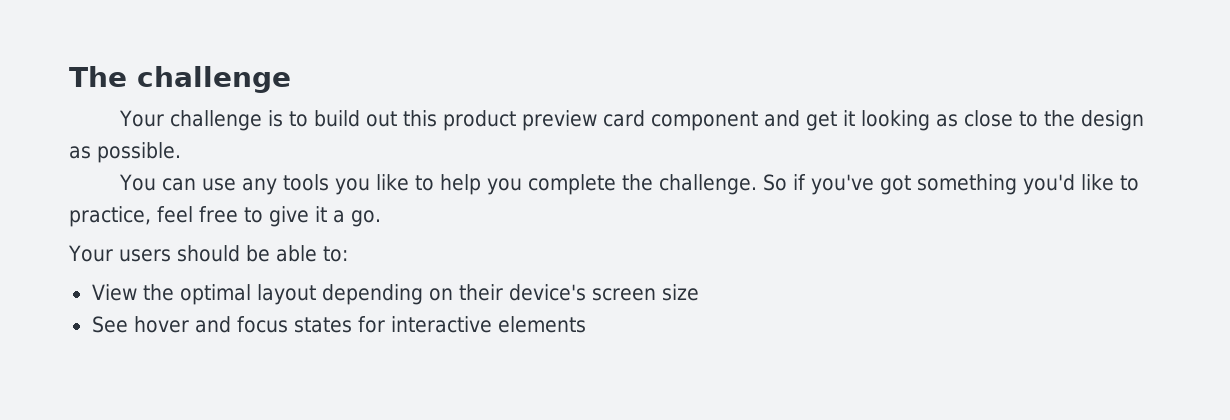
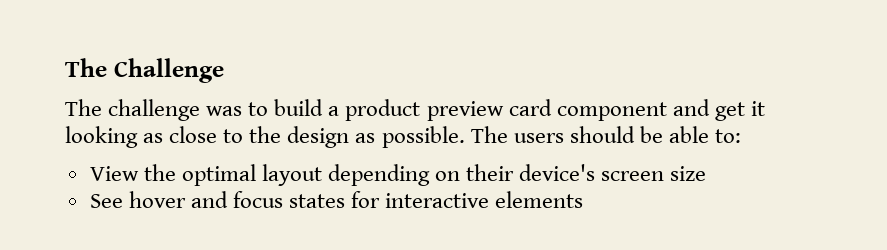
- The challenge
- Your challenge is to build out this product preview card component and get it looking as close to the design as possible.
- You can use any tools you like to help you complete the challenge. So if you've got something you'd like to practice, feel free to give it a go.
- Your users should be able to:
+ The Challenge
+ The challenge was to build a product preview card component and get it looking as close to the design as possible. The users should be able to:

